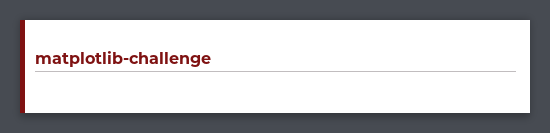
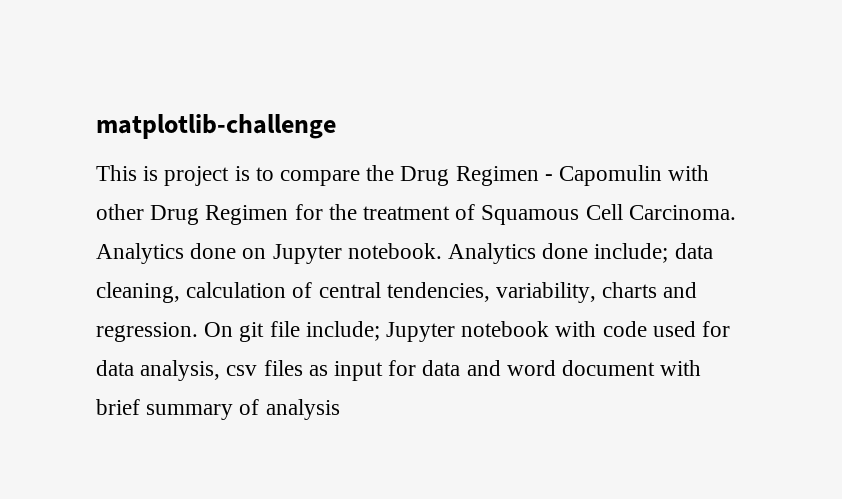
+ This is project is to compare the Drug Regimen - Capomulin with other Drug Regimen for the treatment of Squamous Cell Carcinoma. Analytics done on Jupyter notebook. Analytics done include; data cleaning, calculation of central tendencies, variability, charts and regression. On git file include; Jupyter notebook with code used for data analysis, csv files as input for data and word document with brief summary of analysis

